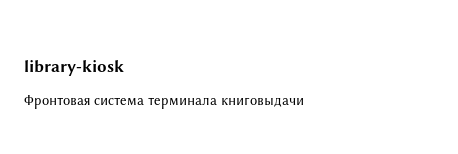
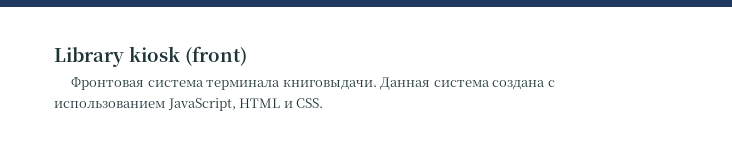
- library-kiosk
+ Library kiosk (front)
- Фронтовая система терминала книговыдачи
+ Фронтовая система терминала книговыдачи. Данная система создана с использованием JavaScript, HTML и CSS.

